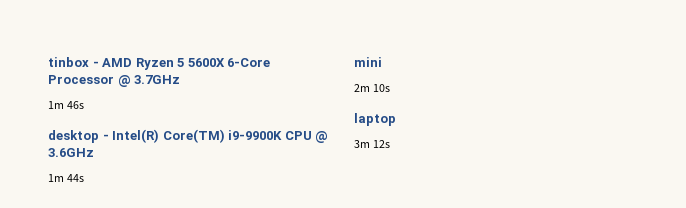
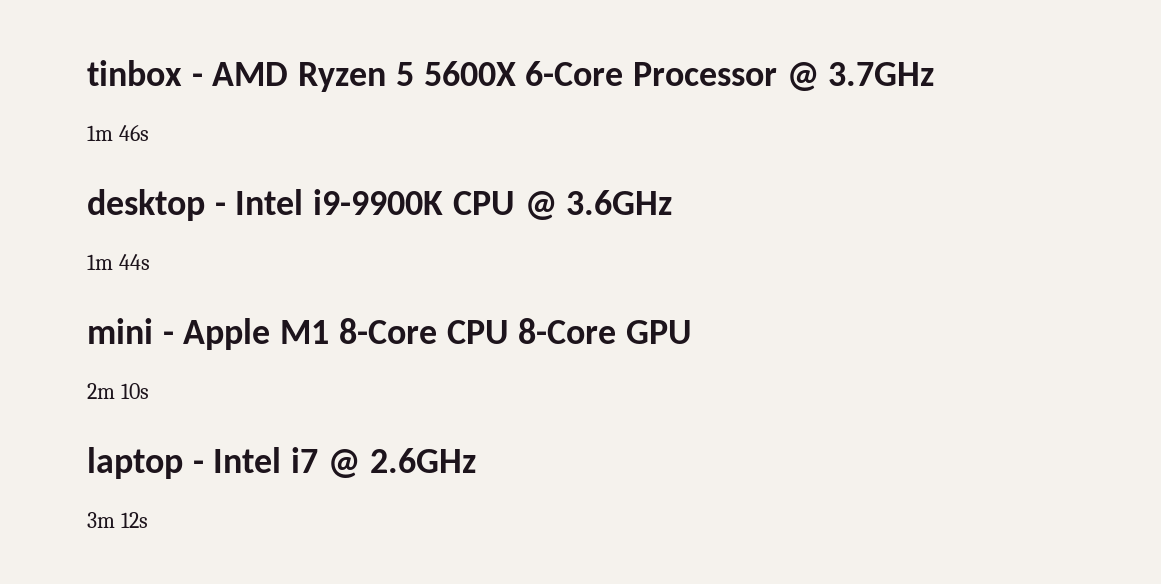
- desktop - Intel(R) Core(TM) i9-9900K CPU @ 3.6GHz
+ desktop - Intel i9-9900K CPU @ 3.6GHz
- mini
+ mini - Apple M1 8-Core CPU 8-Core GPU
  2m 10s
- laptop
+ laptop - Intel i7 @ 2.6GHz

